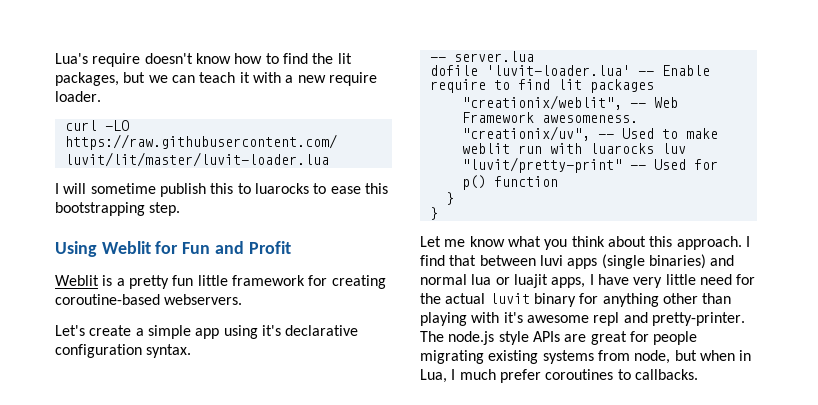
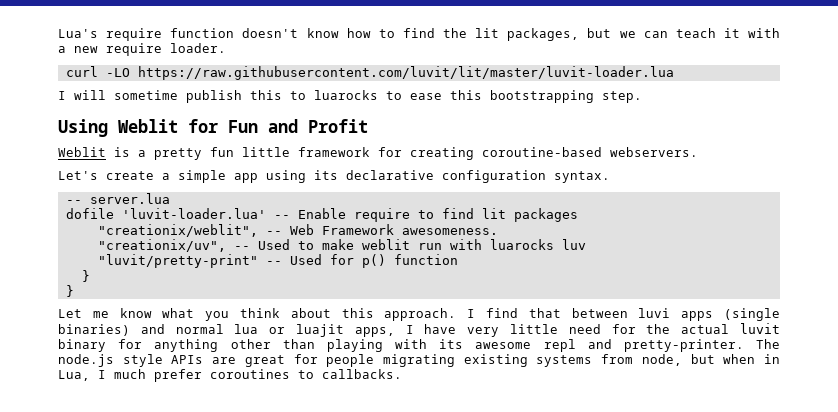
- Lua's require doesn't know how to find the lit packages, but we can teach it with a new require loader.
+ Lua's require function doesn't know how to find the lit packages, but we can teach it with a new require loader.
- Let's create a simple app using it's declarative configuration syntax.
+ Let's create a simple app using its declarative configuration syntax.
- I find that between luvi apps (single binaries) and normal lua or luajit apps, I have very little need for the actual luvit binary for anything other than playing with it's awesome repl and pretty-printer.
+ I find that between luvi apps (single binaries) and normal lua or luajit apps, I have very little need for the actual luvit binary for anything other than playing with its awesome repl and pretty-printer.

